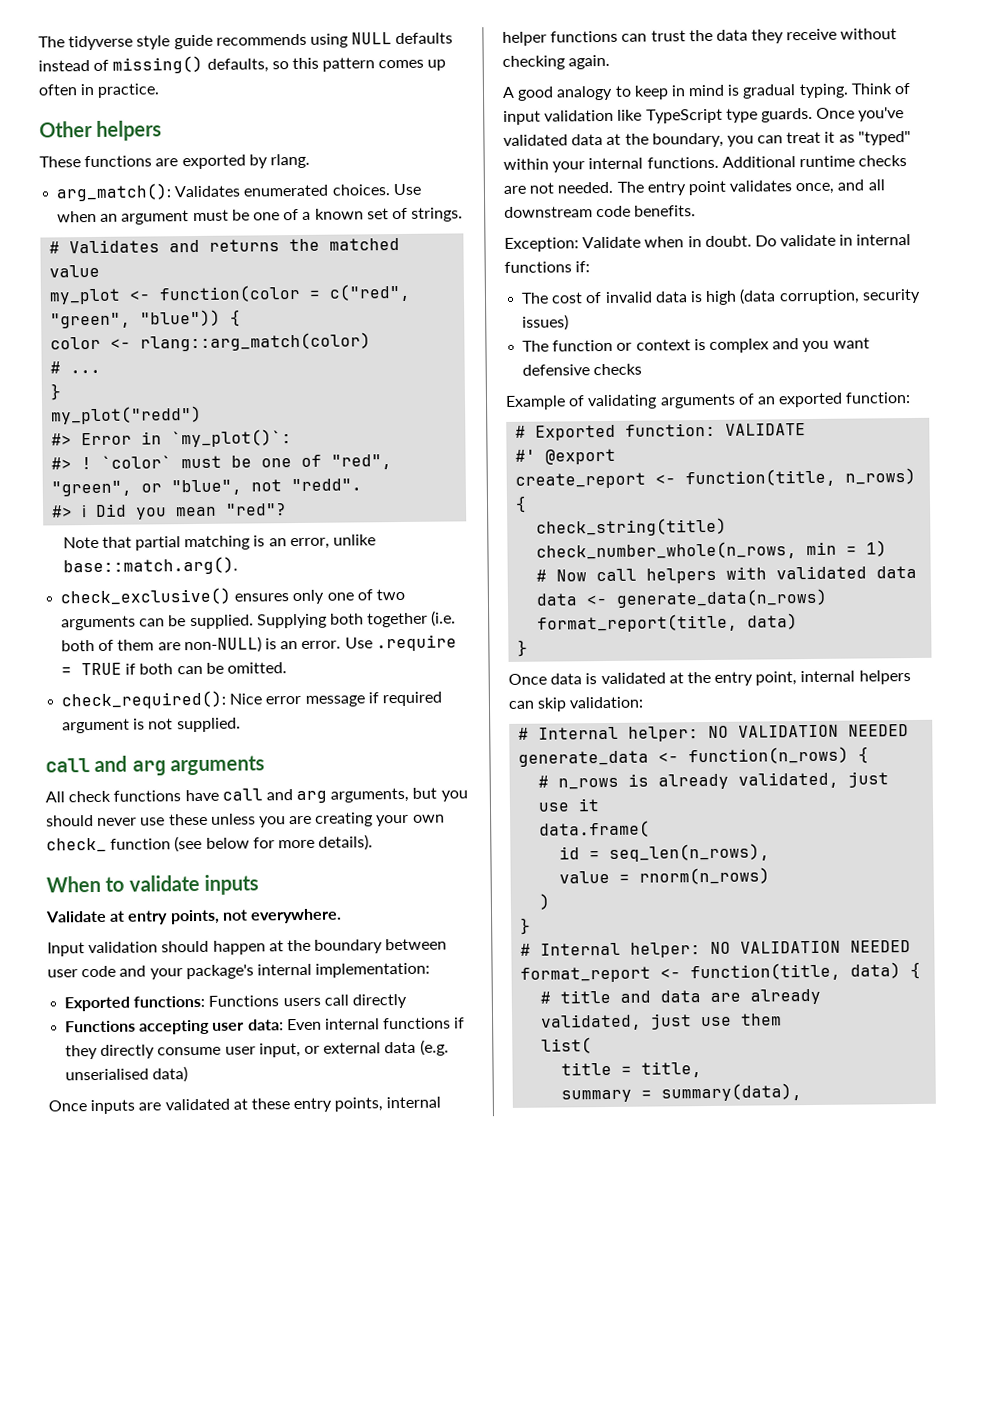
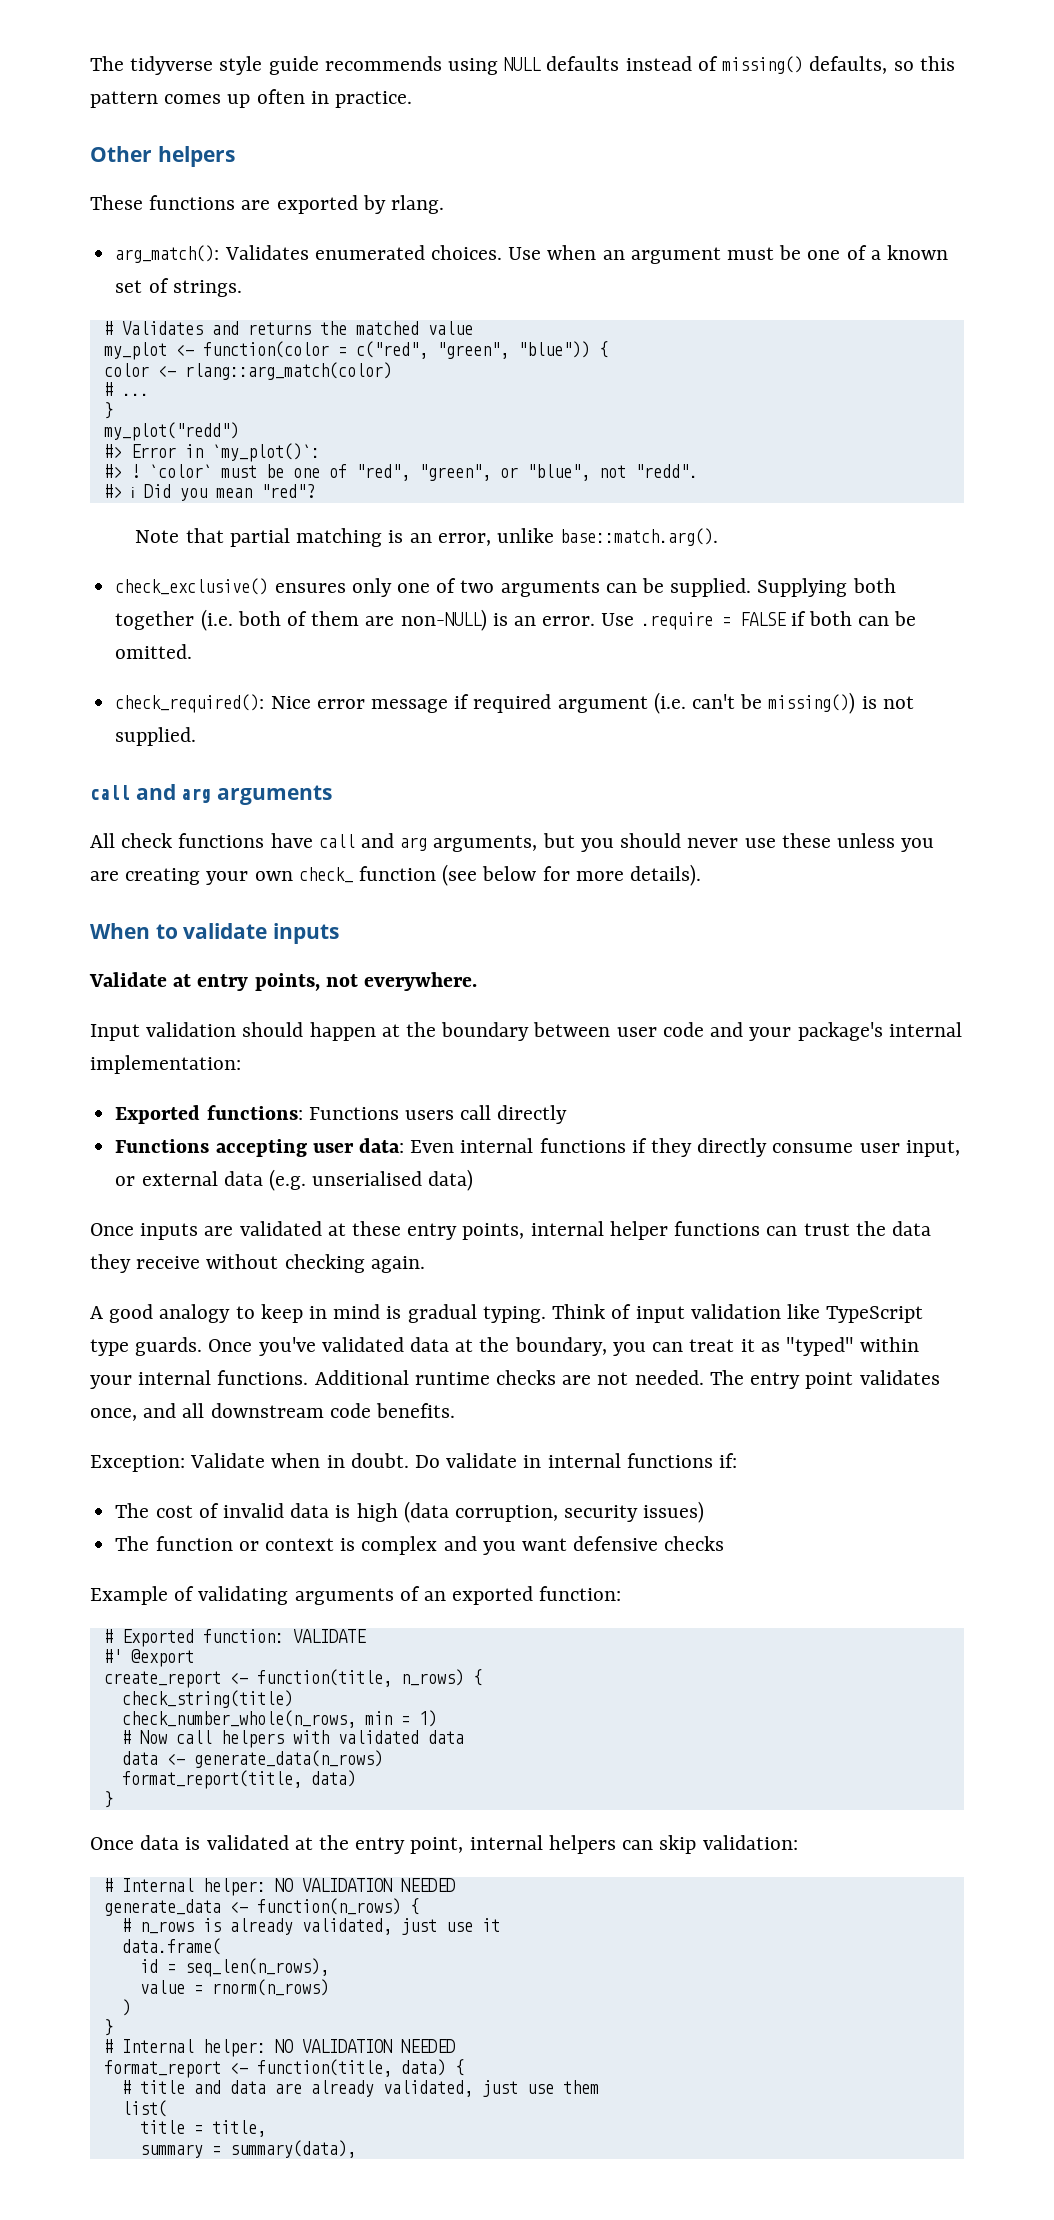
- Use .require = TRUE if both can be omitted.
+ Use .require = FALSE if both can be omitted.
- check_required(): Nice error message if required argument is not supplied.
+ check_required(): Nice error message if required argument (i.e. can't be missing()) is not supplied.

